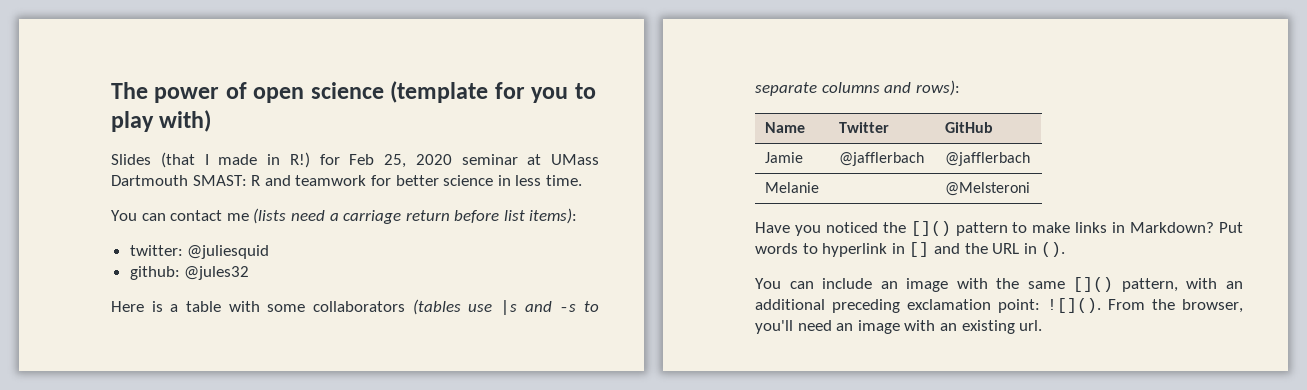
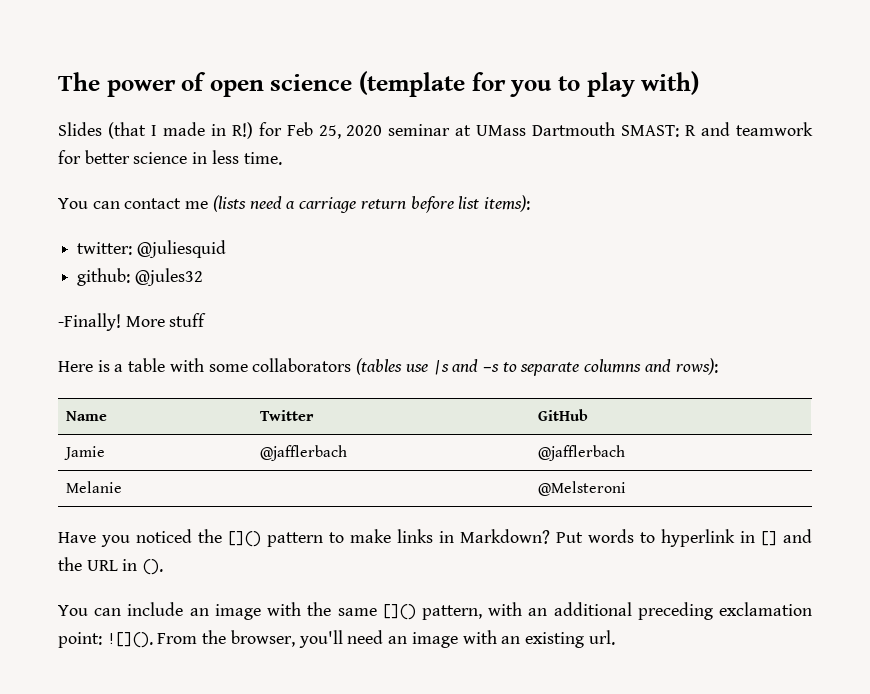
+ -Finally! More stuff

